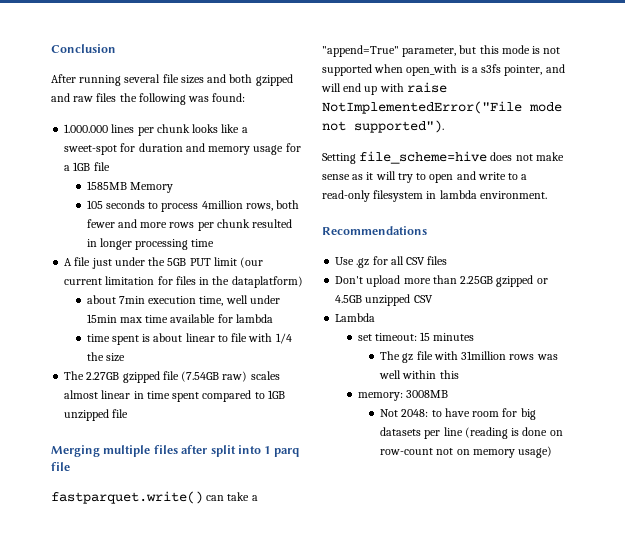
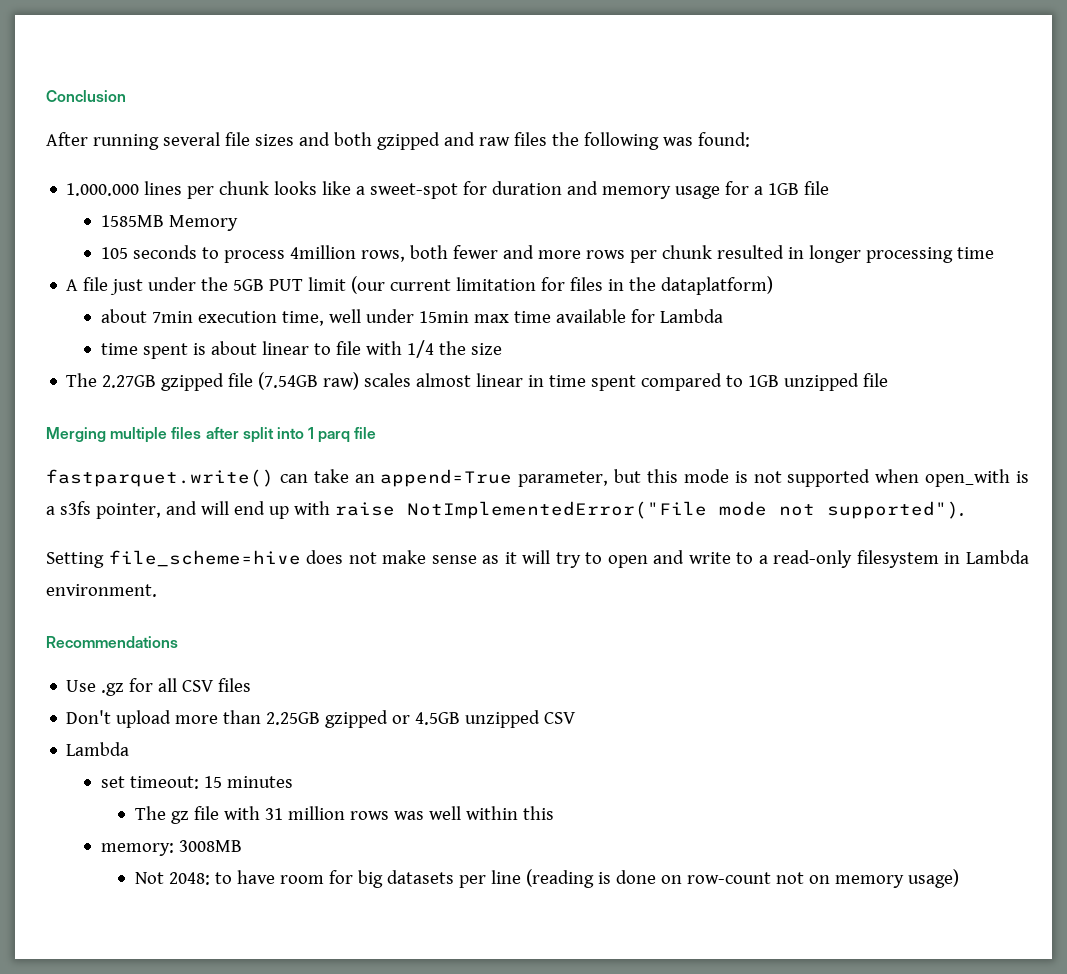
- about 7min execution time, well under 15min max time available for lambda
+ about 7min execution time, well under 15min max time available for Lambda
- fastparquet.write() can take a "append=True" parameter, but this mode is not supported when open_with is a s3fs pointer, and will end up with raise NotImplementedError("File mode not supported").
+ fastparquet.write() can take an append=True parameter, but this mode is not supported when open_with is a s3fs pointer, and will end up with raise NotImplementedError("File mode not supported").
- Setting file_scheme=hive does not make sense as it will try to open and write to a read-only filesystem in lambda environment.
+ Setting file_scheme=hive does not make sense as it will try to open and write to a read-only filesystem in Lambda environment.
- The gz file with 31million rows was well within this
+ The gz file with 31 million rows was well within this

